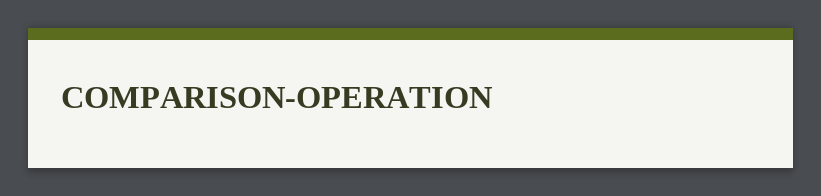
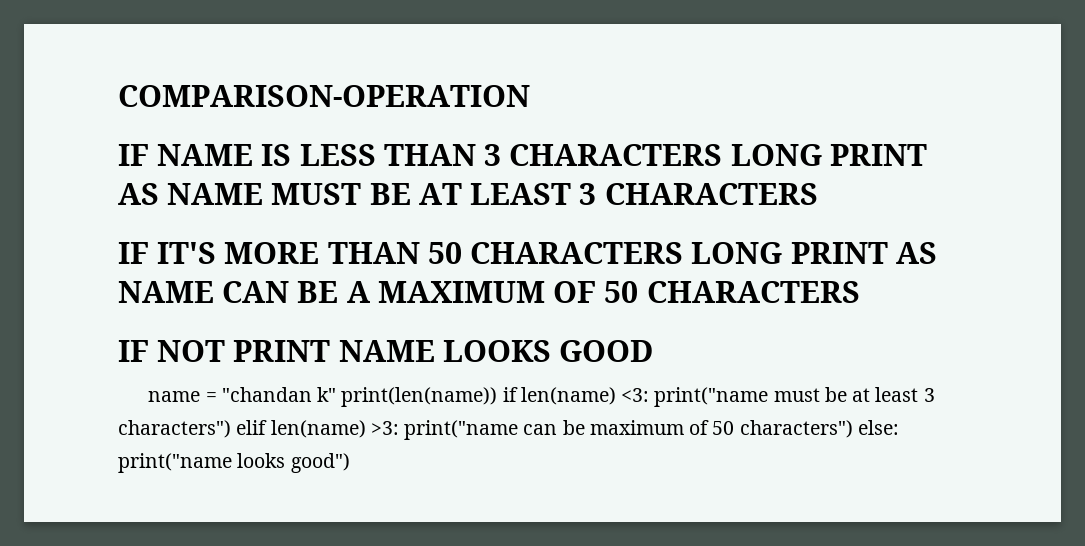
+ IF NAME IS LESS THAN 3 CHARACTERS LONG PRINT AS NAME MUST BE AT LEAST 3 CHARACTERS
+ IF IT'S MORE THAN 50 CHARACTERS LONG PRINT AS NAME CAN BE A MAXIMUM OF 50 CHARACTERS
+ IF NOT PRINT NAME LOOKS GOOD
+ name = "chandan k" print(len(name)) if len(name) <3: print("name must be at least 3 characters") elif len(name) >3: print("name can be maximum of 50 characters") else: print("name looks good")

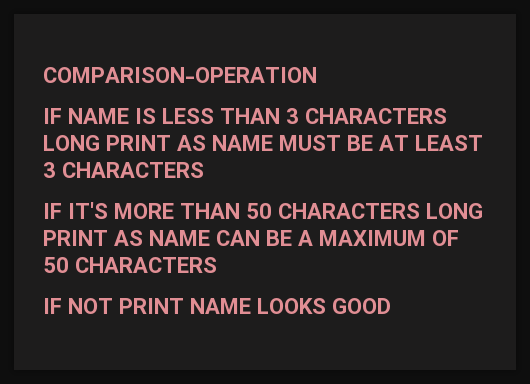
- name = "chandan k" print(len(name)) if len(name) <3: print("name must be at least 3 characters") elif len(name) >3: print("name can be maximum of 50 characters") else: print("name looks good")

